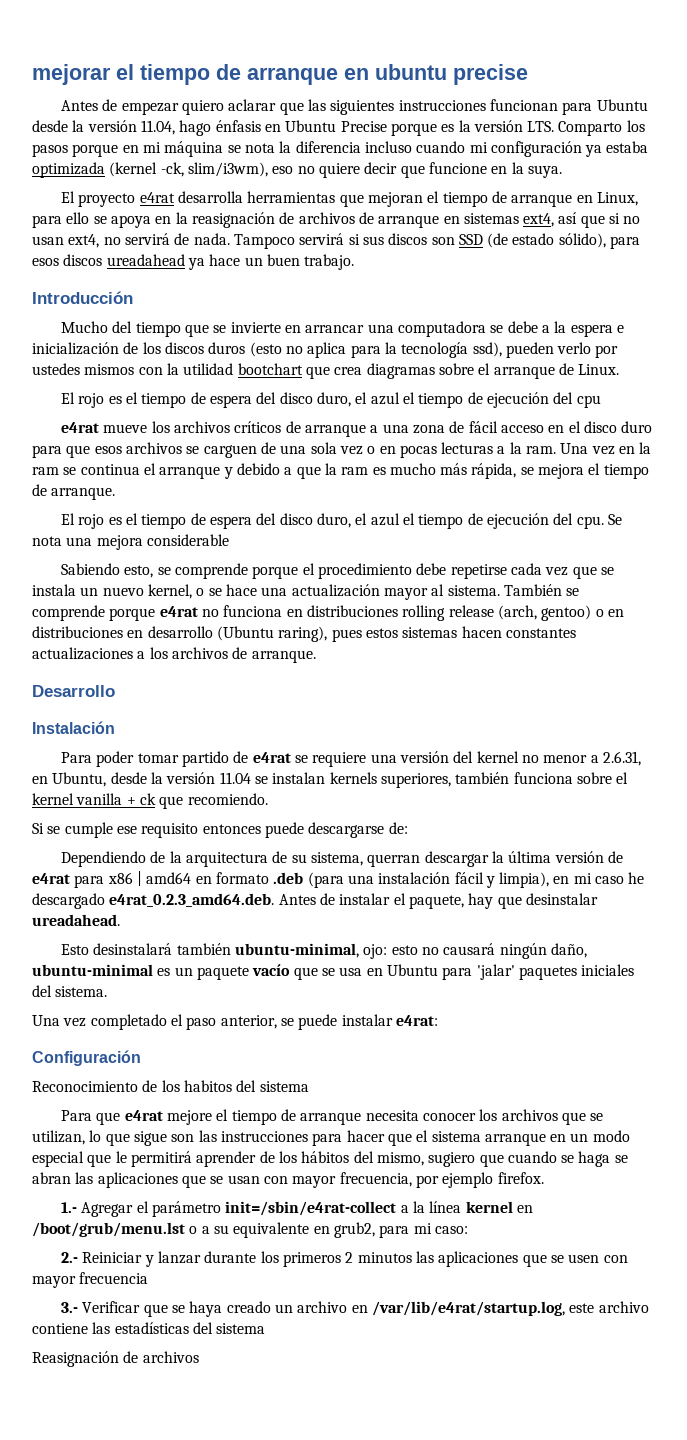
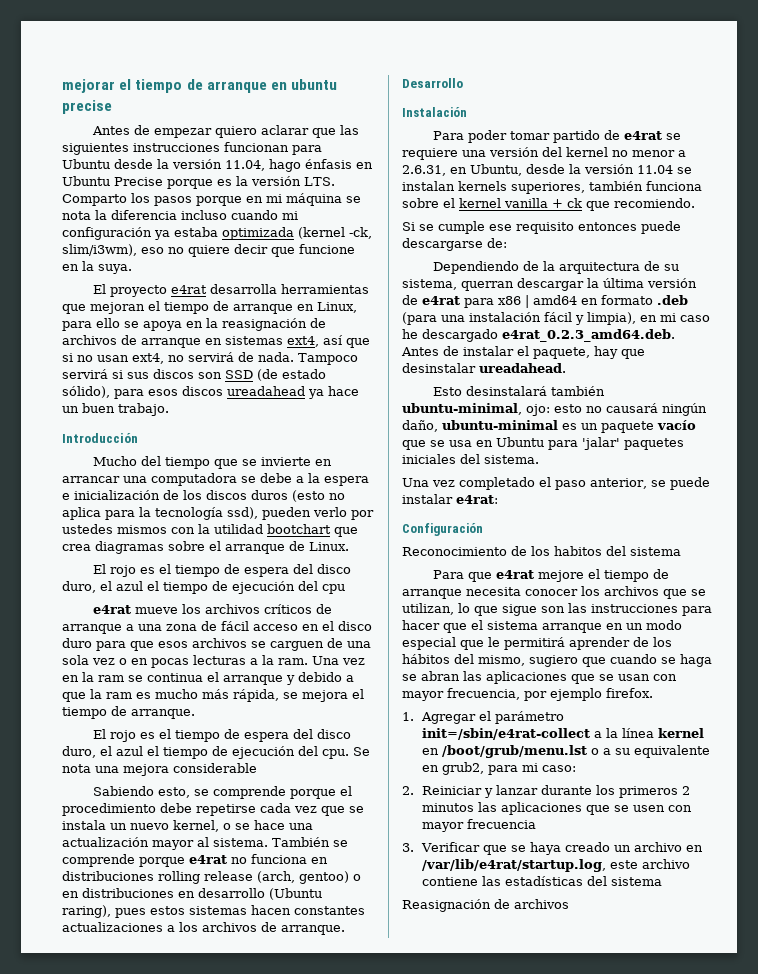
- 1.- Agregar el parámetro init=/sbin/e4rat-collect a la línea kernel en /boot/grub/menu.lst o a su equivalente en grub2, para mi caso:
+ 1. Agregar el parámetro init=/sbin/e4rat-collect a la línea kernel en /boot/grub/menu.lst o a su equivalente en grub2, para mi caso:
- 2.- Reiniciar y lanzar durante los primeros 2 minutos las aplicaciones que se usen con mayor frecuencia
+ 2. Reiniciar y lanzar durante los primeros 2 minutos las aplicaciones que se usen con mayor frecuencia
- 3.- Verificar que se haya creado un archivo en /var/lib/e4rat/startup.log, este archivo contiene las estadísticas del sistema
+ 3. Verificar que se haya creado un archivo en /var/lib/e4rat/startup.log, este archivo contiene las estadísticas del sistema

